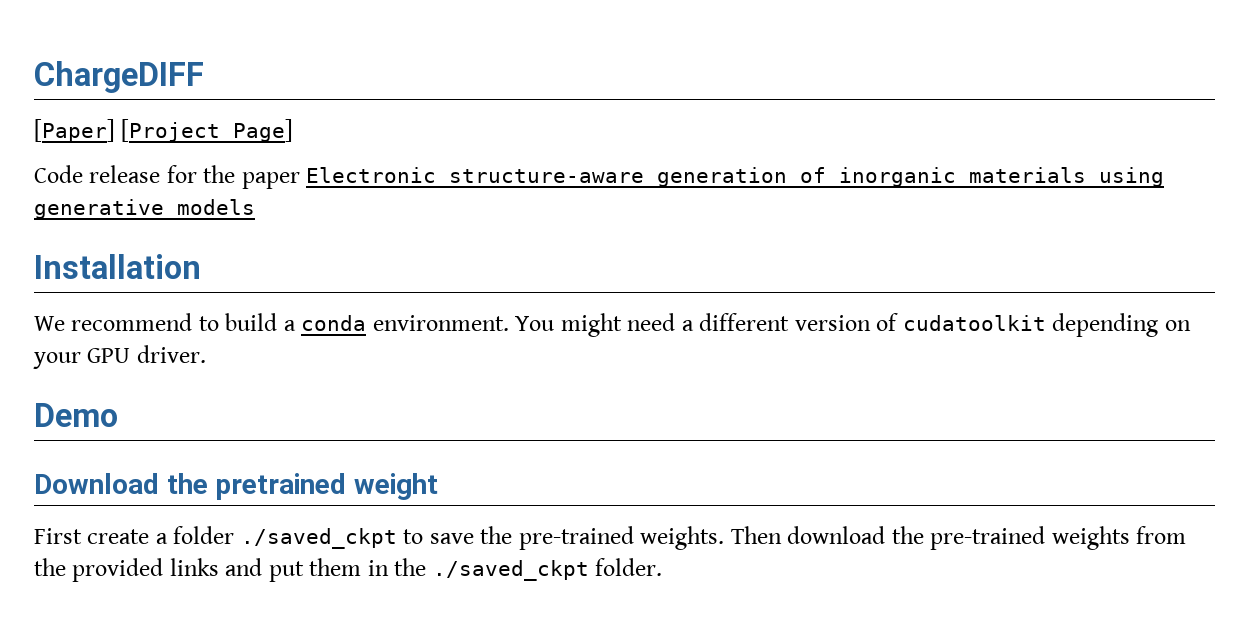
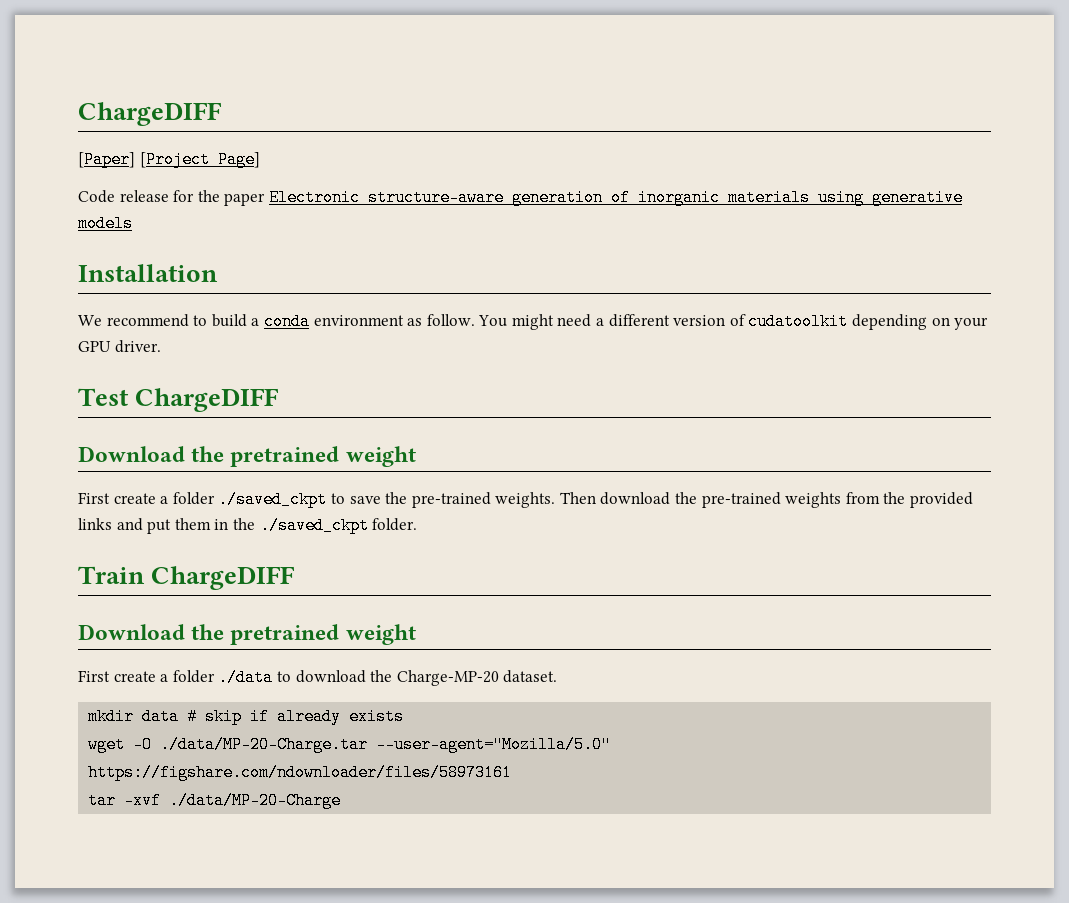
- We recommend to build a conda environment.
+ We recommend to build a conda environment as follow.
- Demo
+ Test ChargeDIFF
+ Train ChargeDIFF
+ Download the pretrained weight
+ First create a folder ./data to download the Charge-MP-20 dataset.
+ mkdir data # skip if already exists
+ wget -O ./data/MP-20-Charge.tar --user-agent="Mozilla/5.0" https://figshare.com/ndownloader/files/58973161
+ tar -xvf ./data/MP-20-Charge

